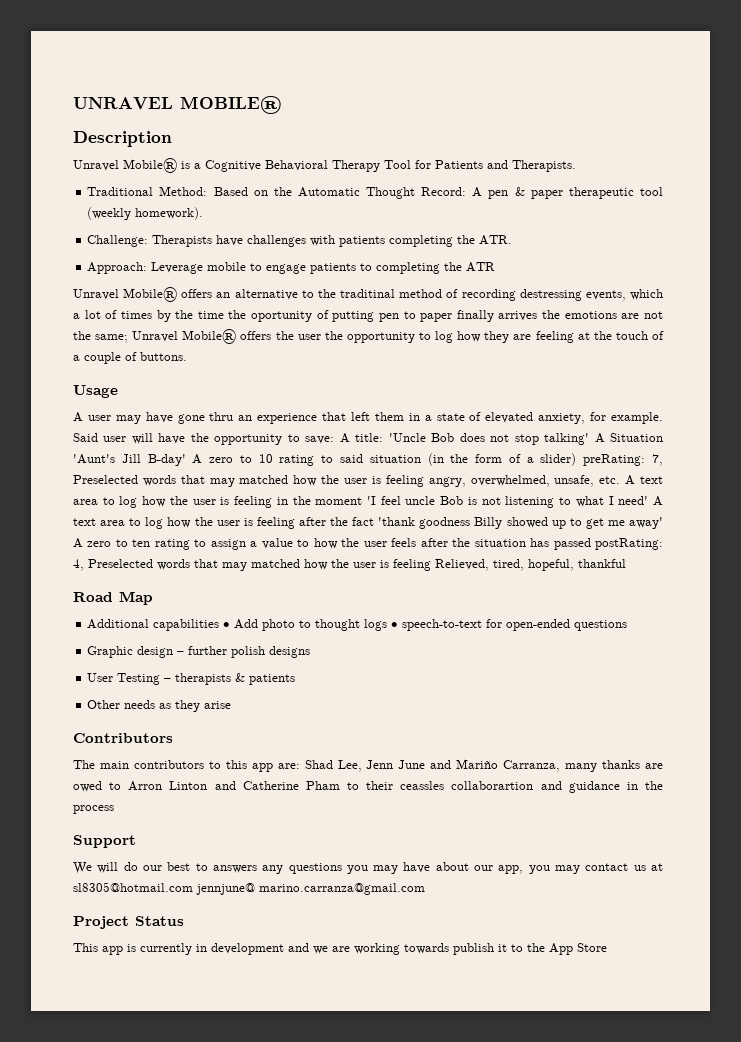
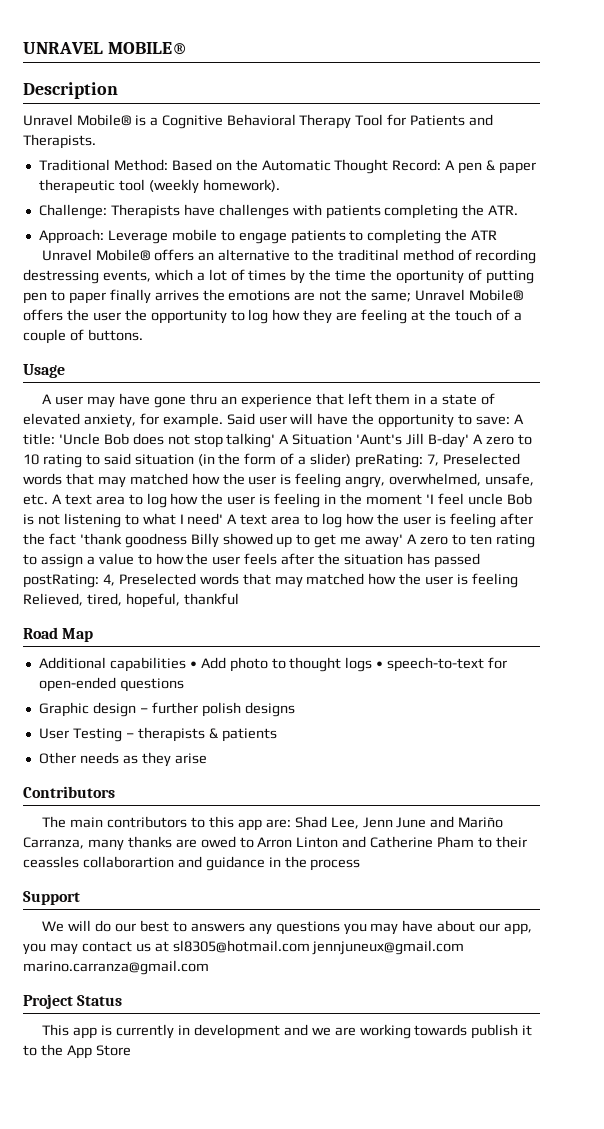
- We will do our best to answers any questions you may have about our app, you may contact us at sl8305@hotmail.com jennjune@ marino.carranza@gmail.com
+ We will do our best to answers any questions you may have about our app, you may contact us at sl8305@hotmail.com jennjuneux@gmail.com marino.carranza@gmail.com

